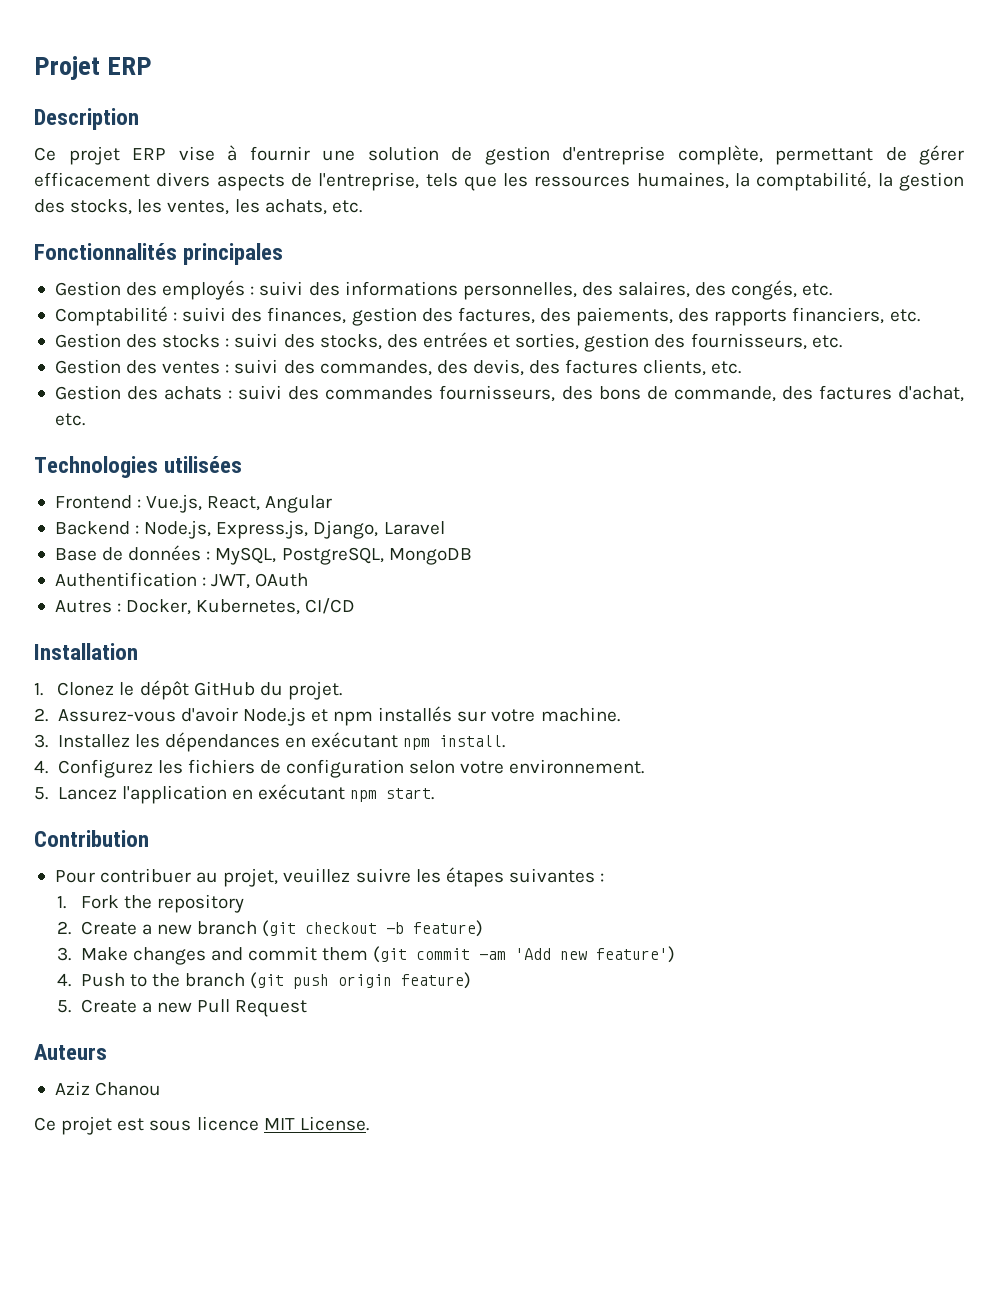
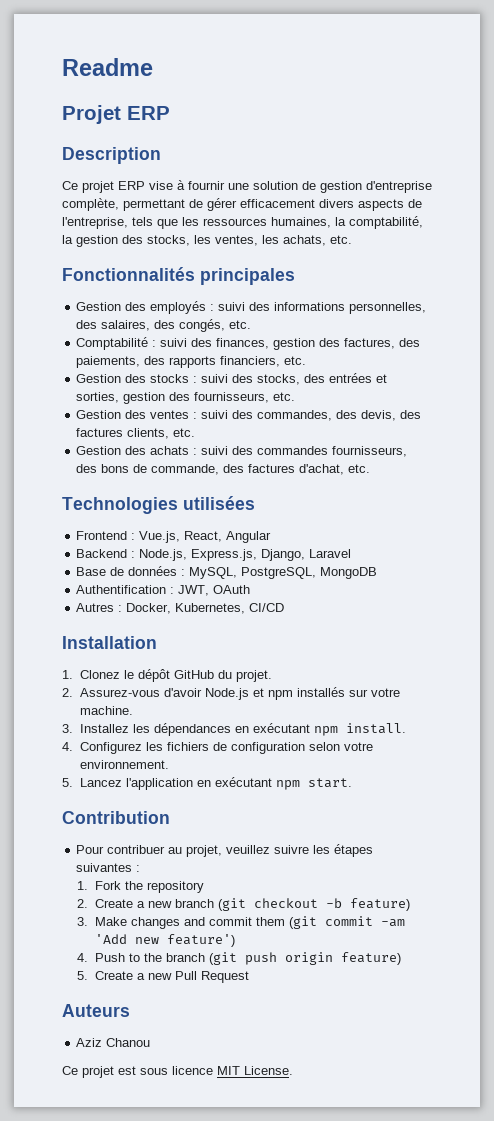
+ Readme

